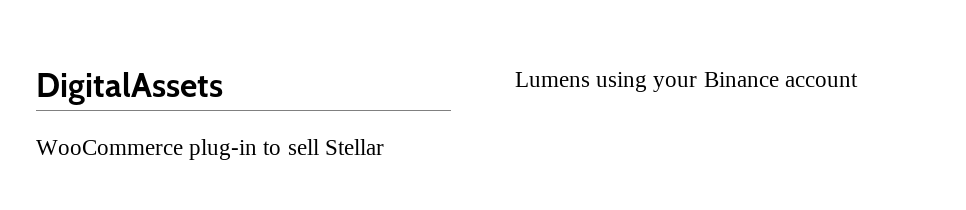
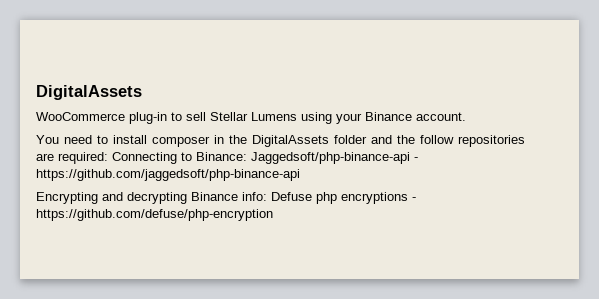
- WooCommerce plug-in to sell Stellar Lumens using your Binance account
+ WooCommerce plug-in to sell Stellar Lumens using your Binance account.
+ You need to install composer in the DigitalAssets folder and the follow repositories are required: Connecting to Binance: Jaggedsoft/php-binance-api - https://github.com/jaggedsoft/php-binance-api
+ Encrypting and decrypting Binance info: Defuse php encryptions - https://github.com/defuse/php-encryption

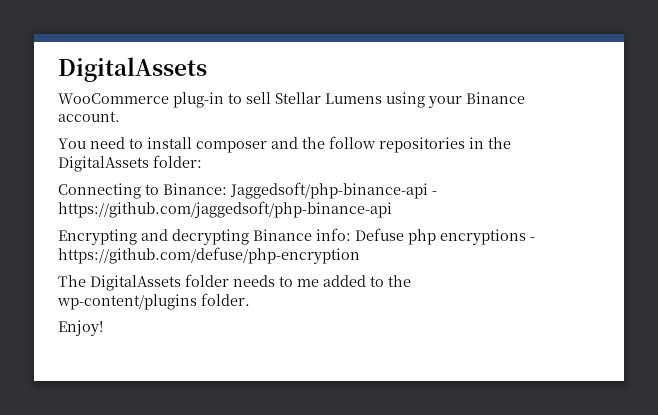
- You need to install composer in the DigitalAssets folder and the follow repositories are required: Connecting to Binance: Jaggedsoft/php-binance-api - https://github.com/jaggedsoft/php-binance-api
+ You need to install composer and the follow repositories in the DigitalAssets folder:
+ Connecting to Binance: Jaggedsoft/php-binance-api - https://github.com/jaggedsoft/php-binance-api
+ The DigitalAssets folder needs to me added to the wp-content/plugins folder.
+ Enjoy!

